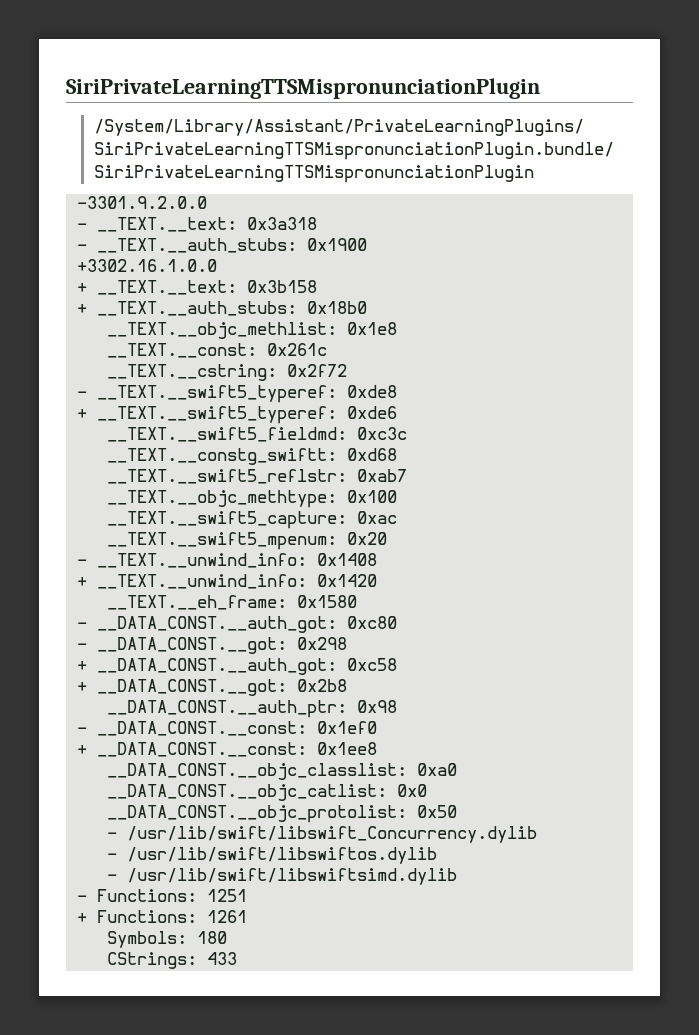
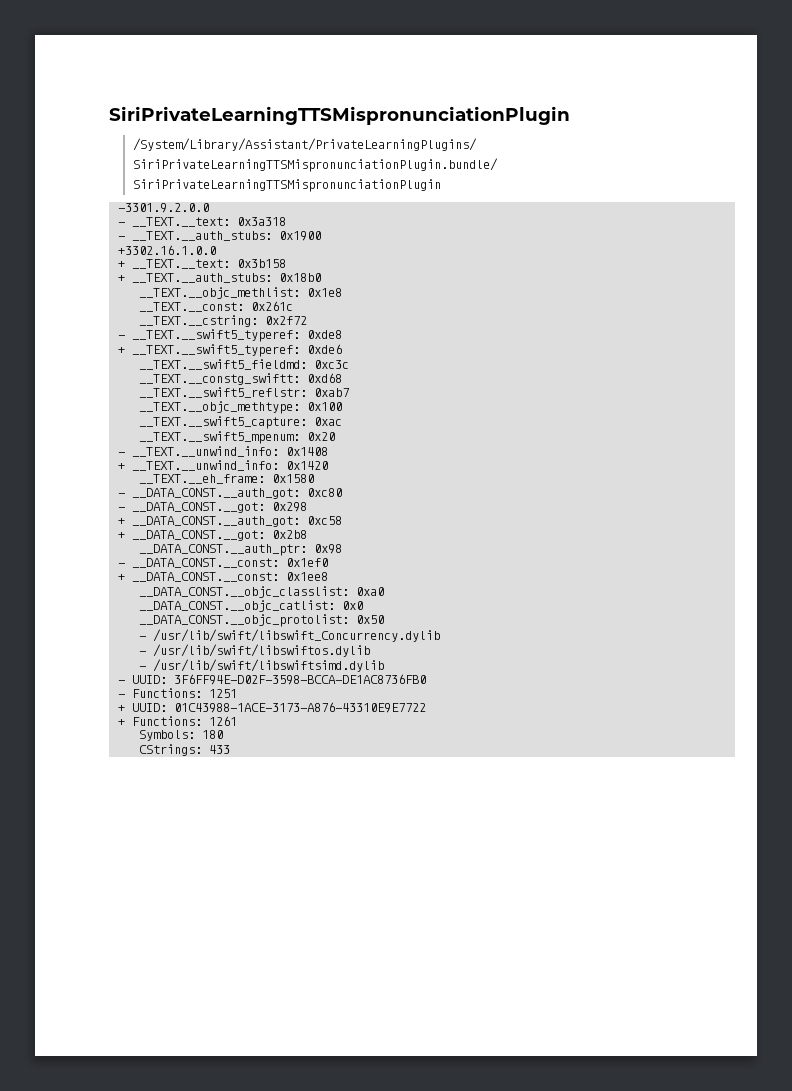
+ - UUID: 3F6FF94E-D02F-3598-BCCA-DE1AC8736FB0
+ + UUID: 01C43988-1ACE-3173-A876-43310E9E7722

